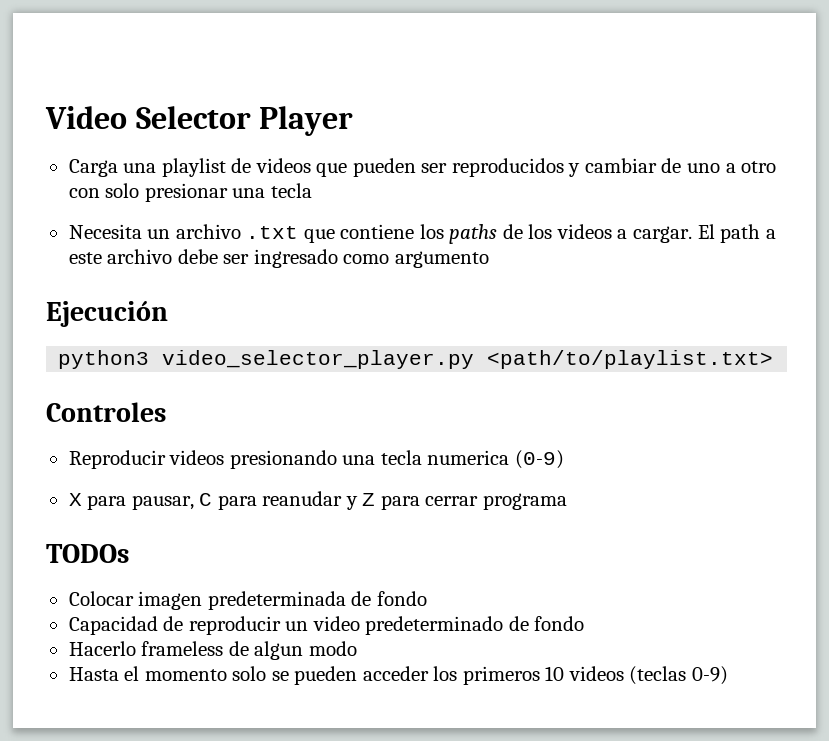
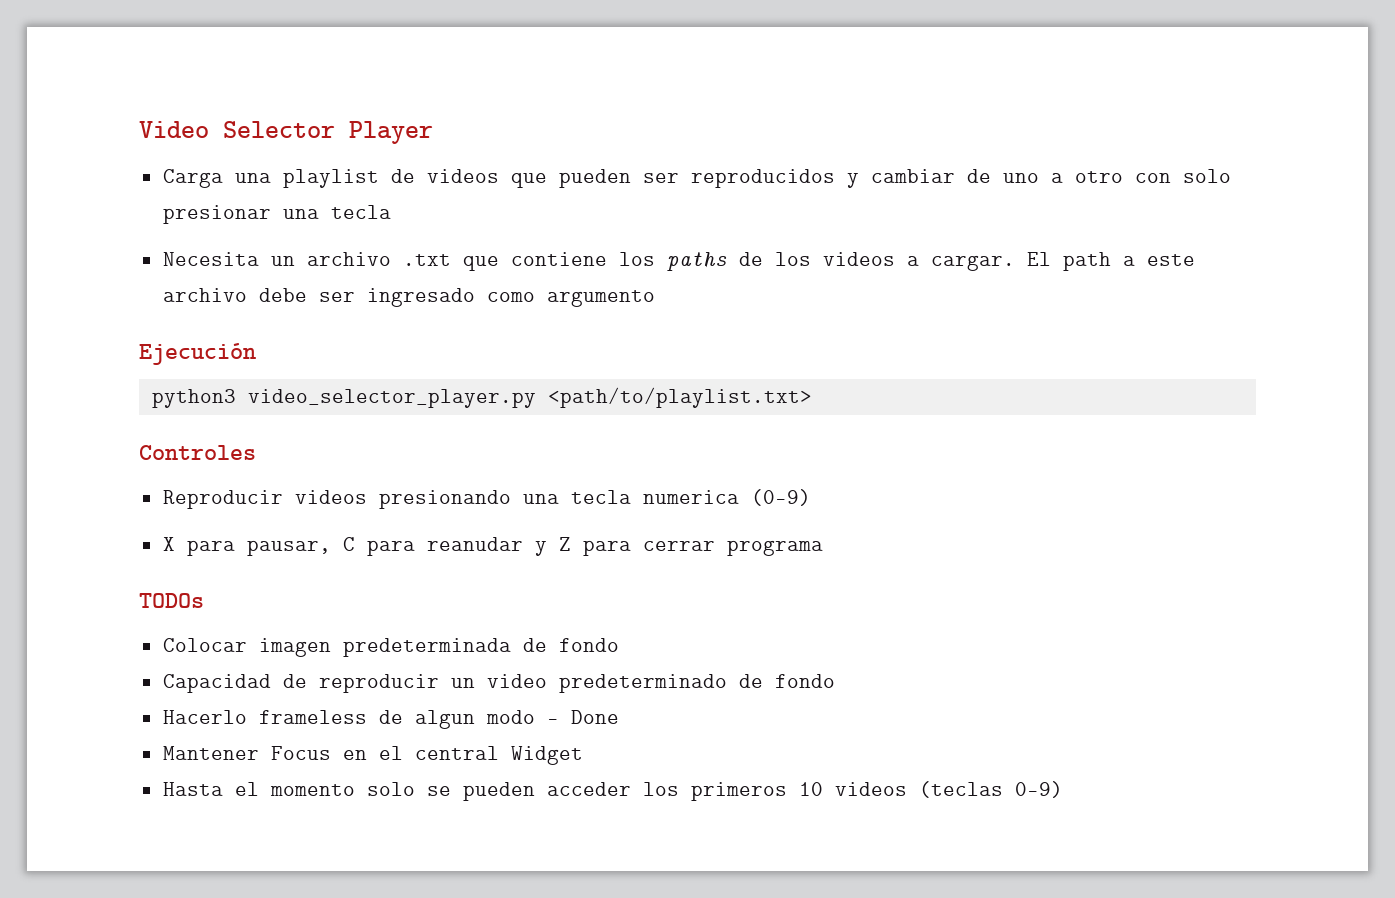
- Hacerlo frameless de algun modo
+ Hacerlo frameless de algun modo - Done
+ Mantener Focus en el central Widget

